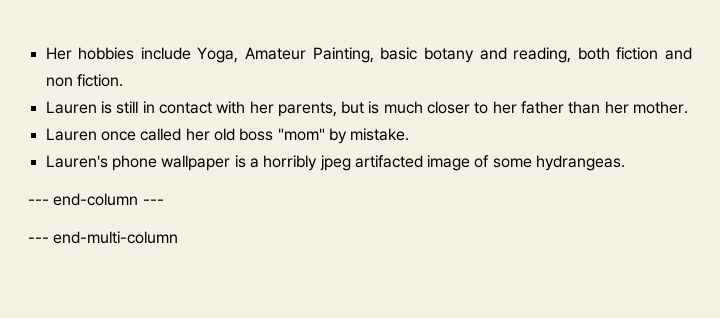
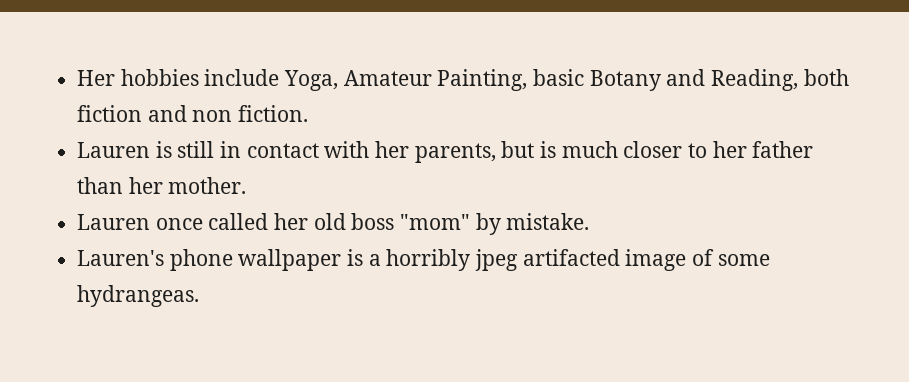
- Her hobbies include Yoga, Amateur Painting, basic botany and reading, both fiction and non fiction.
+ Her hobbies include Yoga, Amateur Painting, basic Botany and Reading, both fiction and non fiction.
- --- end-column ---
- --- end-multi-column

